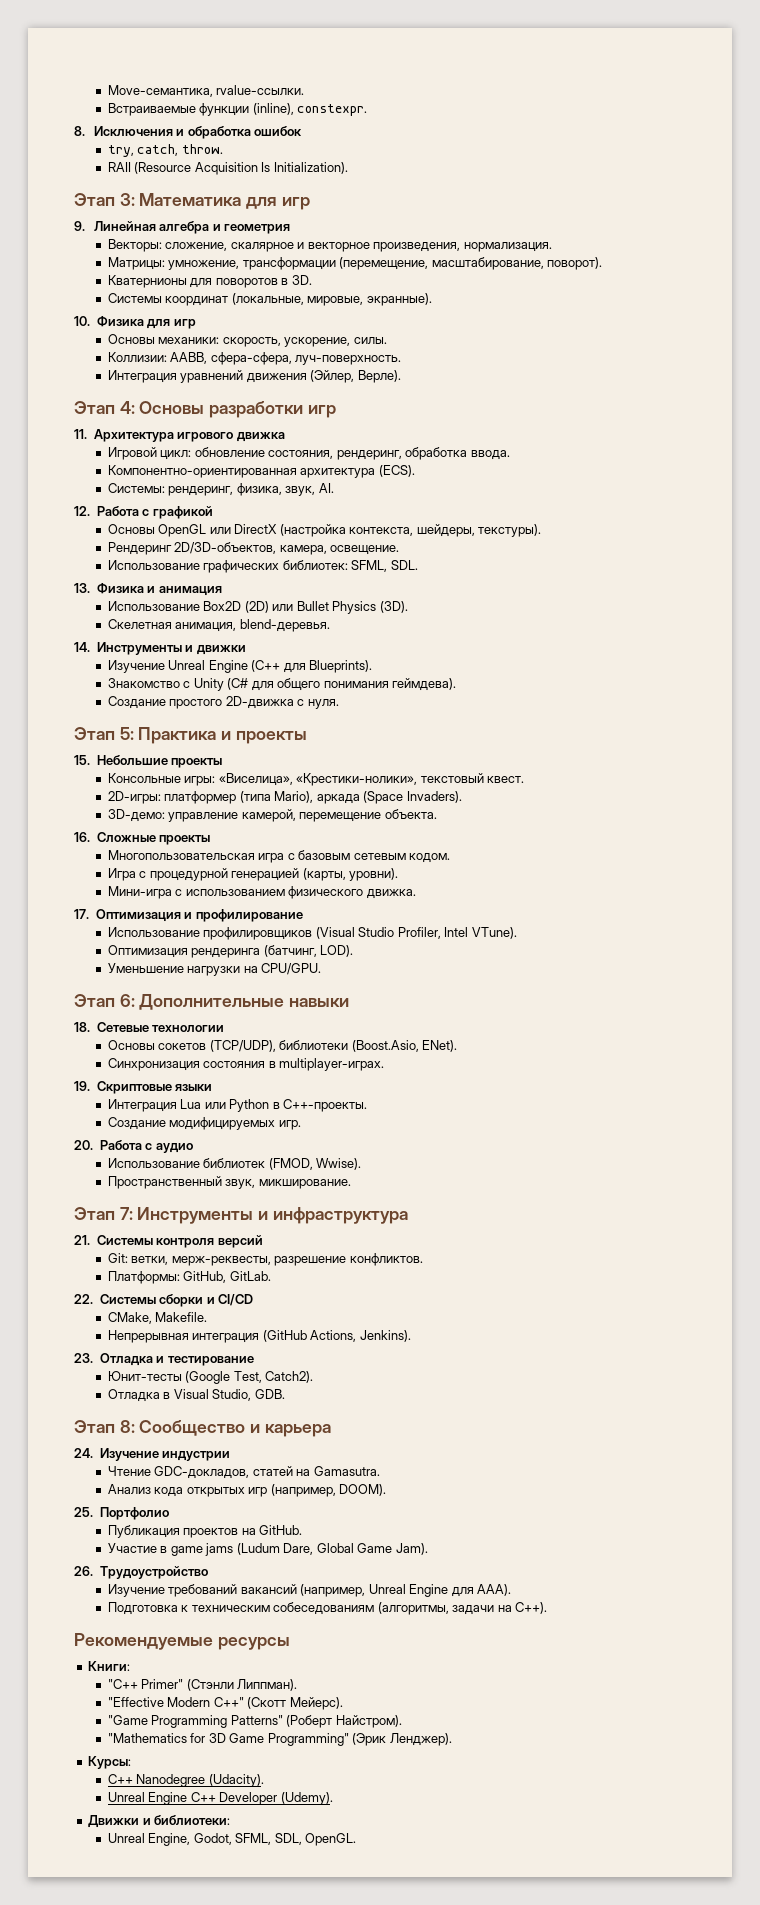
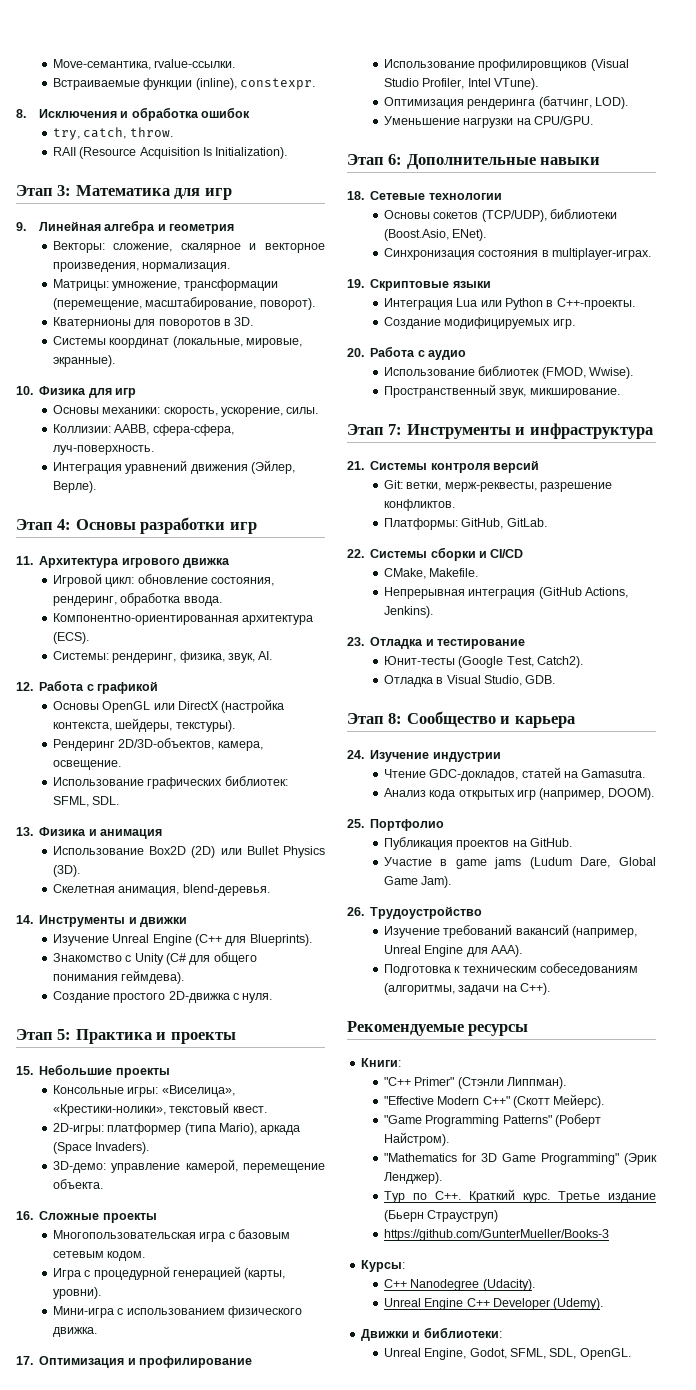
+ Тур по С++. Краткий курс. Третье издание (Бьерн Страуструп)
+ https://github.com/GunterMueller/Books-3

